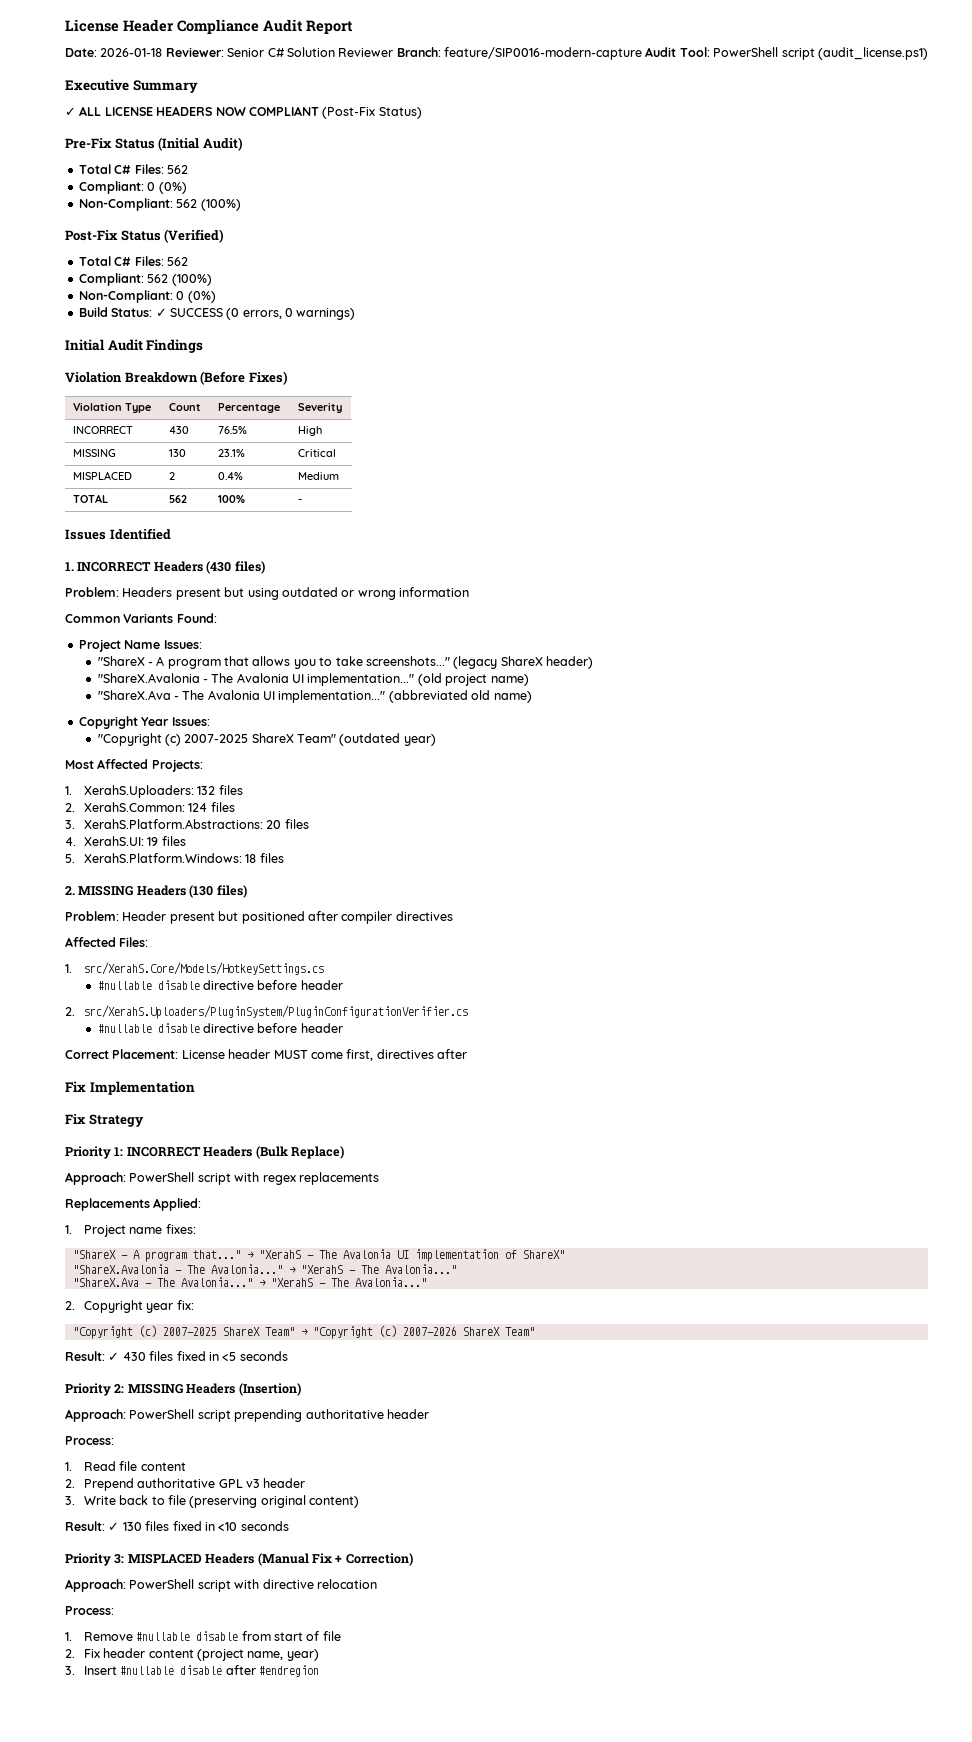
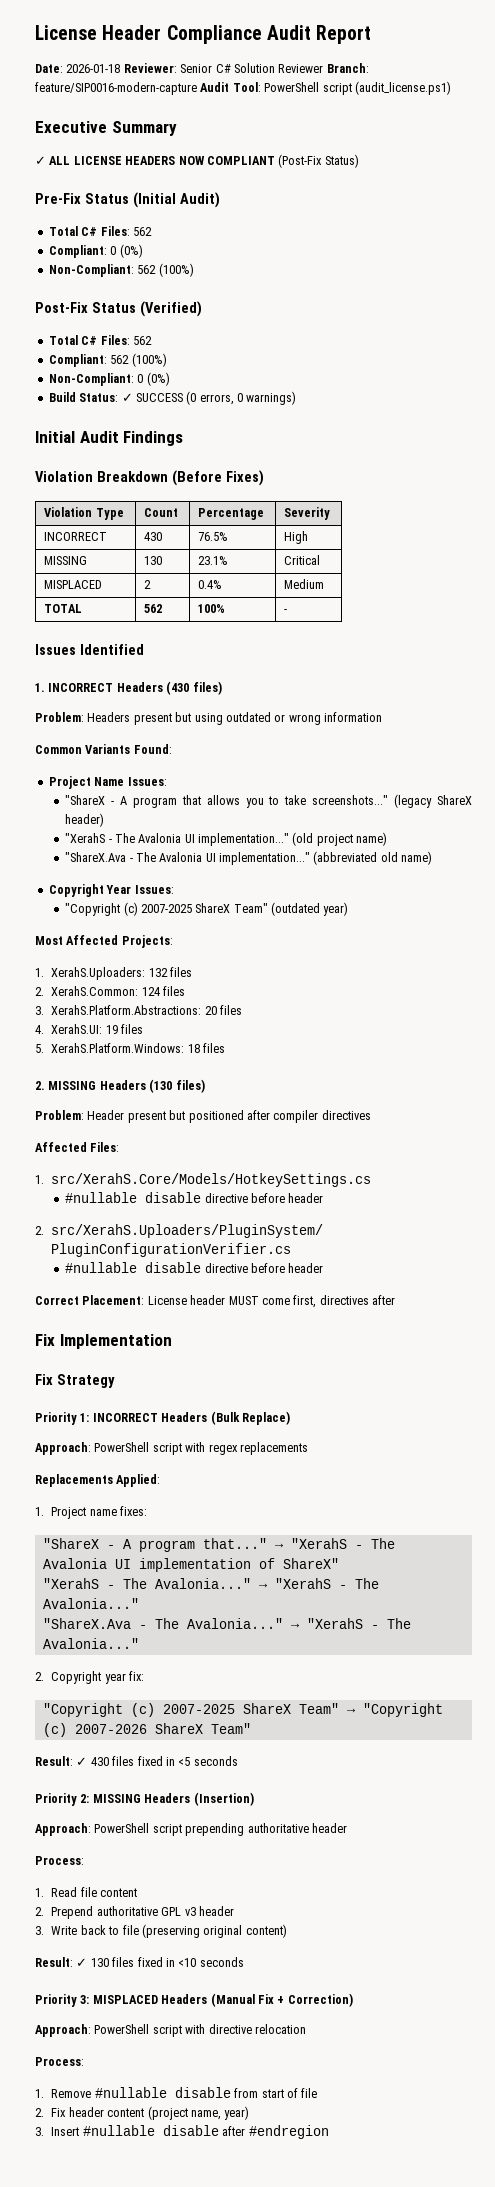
- "ShareX.Avalonia - The Avalonia UI implementation..."
+ "XerahS - The Avalonia UI implementation..."
  → "XerahS - The Avalonia UI implementation of ShareX"
- "ShareX.Avalonia - The Avalonia..."
+ "XerahS - The Avalonia..."

